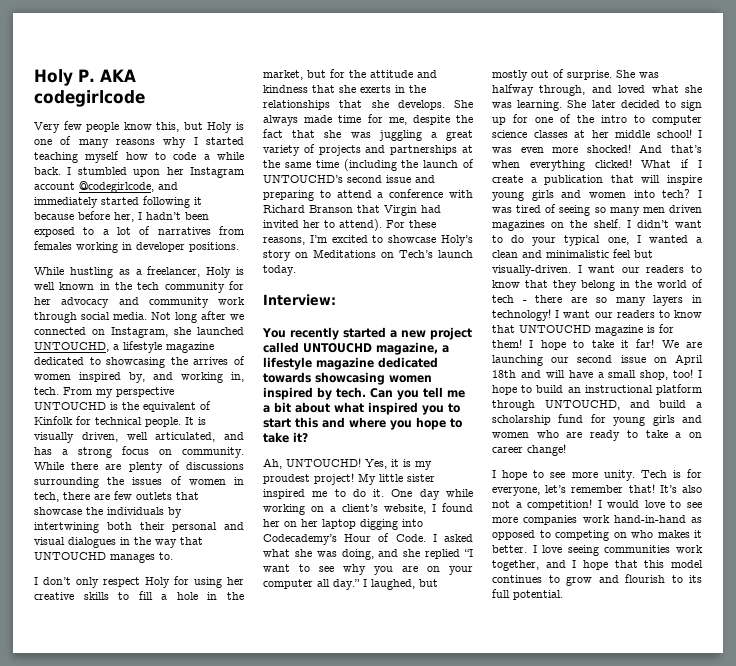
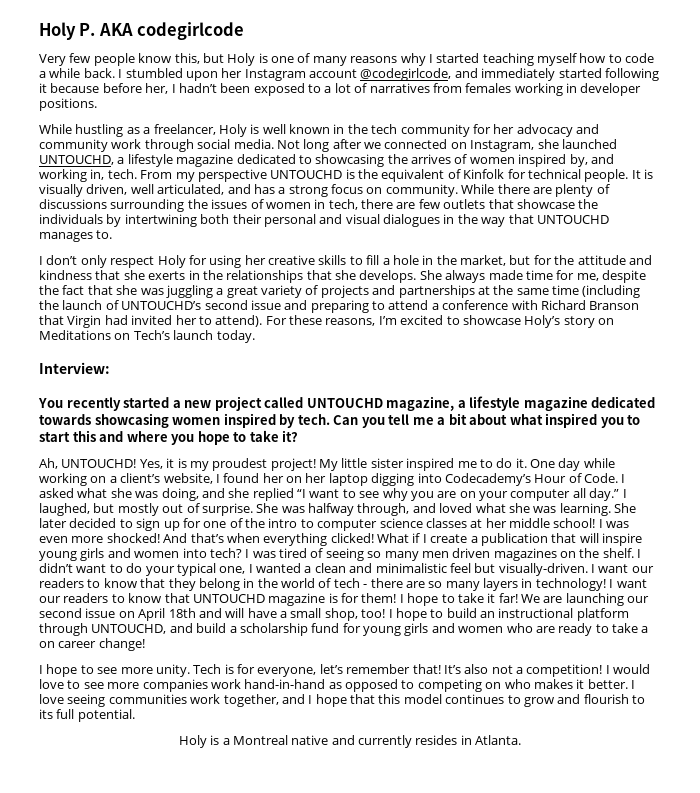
+ Holy is a Montreal native and currently resides in Atlanta.

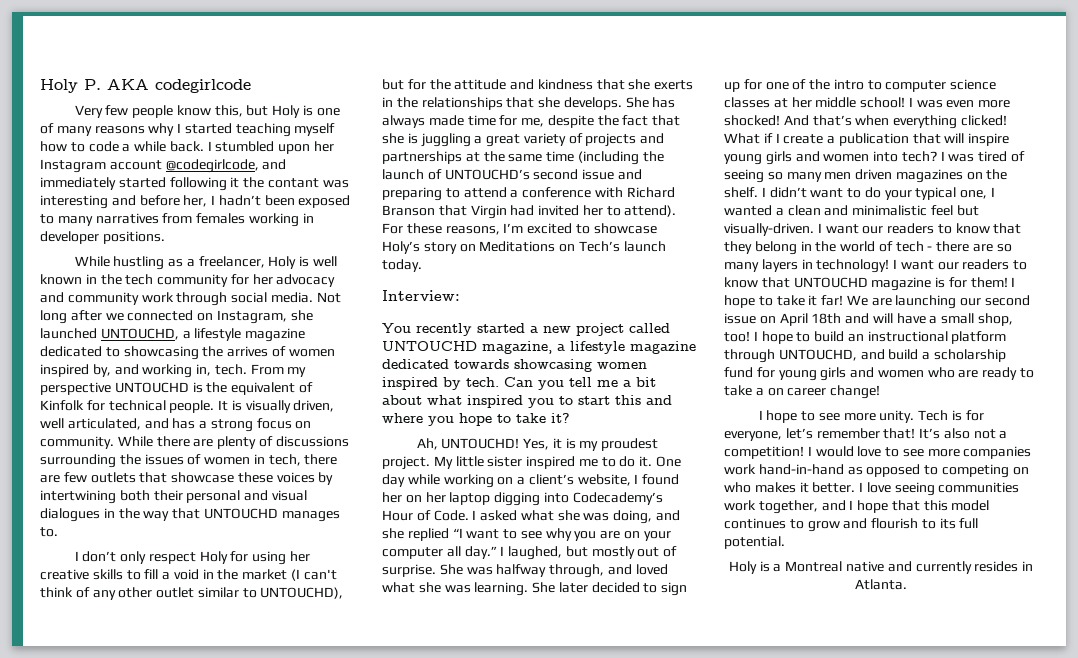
- I stumbled upon her Instagram account @codegirlcode, and immediately started following it because before her, I hadn’t been exposed to a lot of narratives from females working in developer positions.
+ I stumbled upon her Instagram account @codegirlcode, and immediately started following it the contant was interesting and before her, I hadn’t been exposed to many narratives from females working in developer positions.
- While there are plenty of discussions surrounding the issues of women in tech, there are few outlets that showcase the individuals by intertwining both their personal and visual dialogues in the way that UNTOUCHD manages to.
+ While there are plenty of discussions surrounding the issues of women in tech, there are few outlets that showcase these voices by intertwining both their personal and visual dialogues in the way that UNTOUCHD manages to.
- I don’t only respect Holy for using her creative skills to fill a hole in the market, but for the attitude and kindness that she exerts in the relationships that she develops.
+ I don’t only respect Holy for using her creative skills to fill a void in the market (I can't think of any other outlet similar to UNTOUCHD), but for the attitude and kindness that she exerts in the relationships that she develops.
- She always made time for me, despite the fact that she was juggling a great variety of projects and partnerships at the same time (including the launch of UNTOUCHD’s second issue and preparing to attend a conference with Richard Branson that Virgin had invited her to attend).
+ She has always made time for me, despite the fact that she is juggling a great variety of projects and partnerships at the same time (including the launch of UNTOUCHD’s second issue and preparing to attend a conference with Richard Branson that Virgin had invited her to attend).
- Yes, it is my proudest project!
+ Yes, it is my proudest project.

